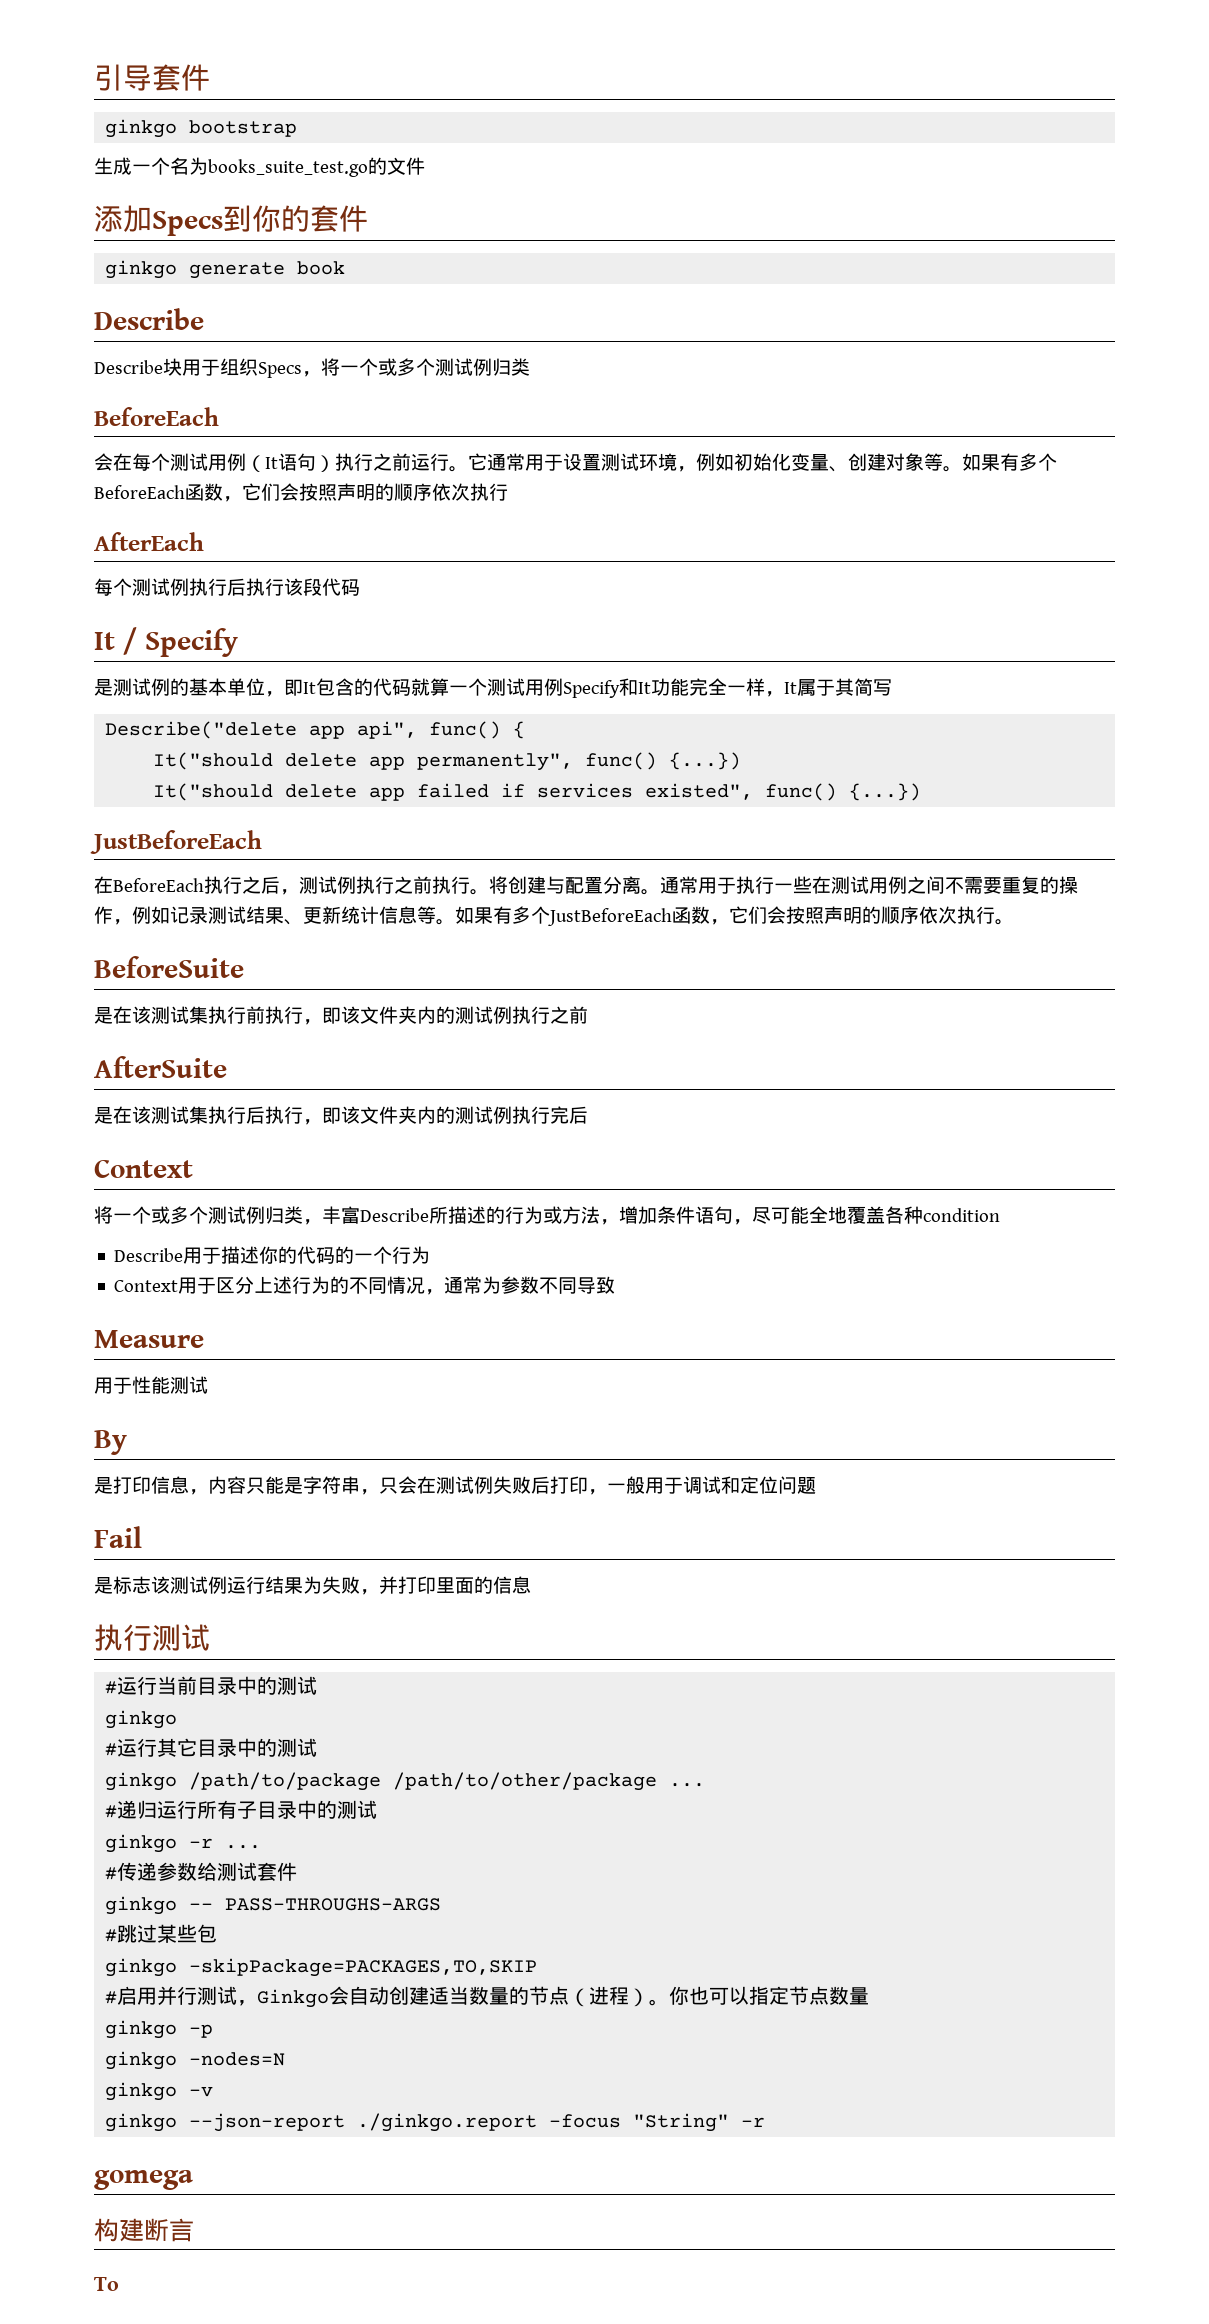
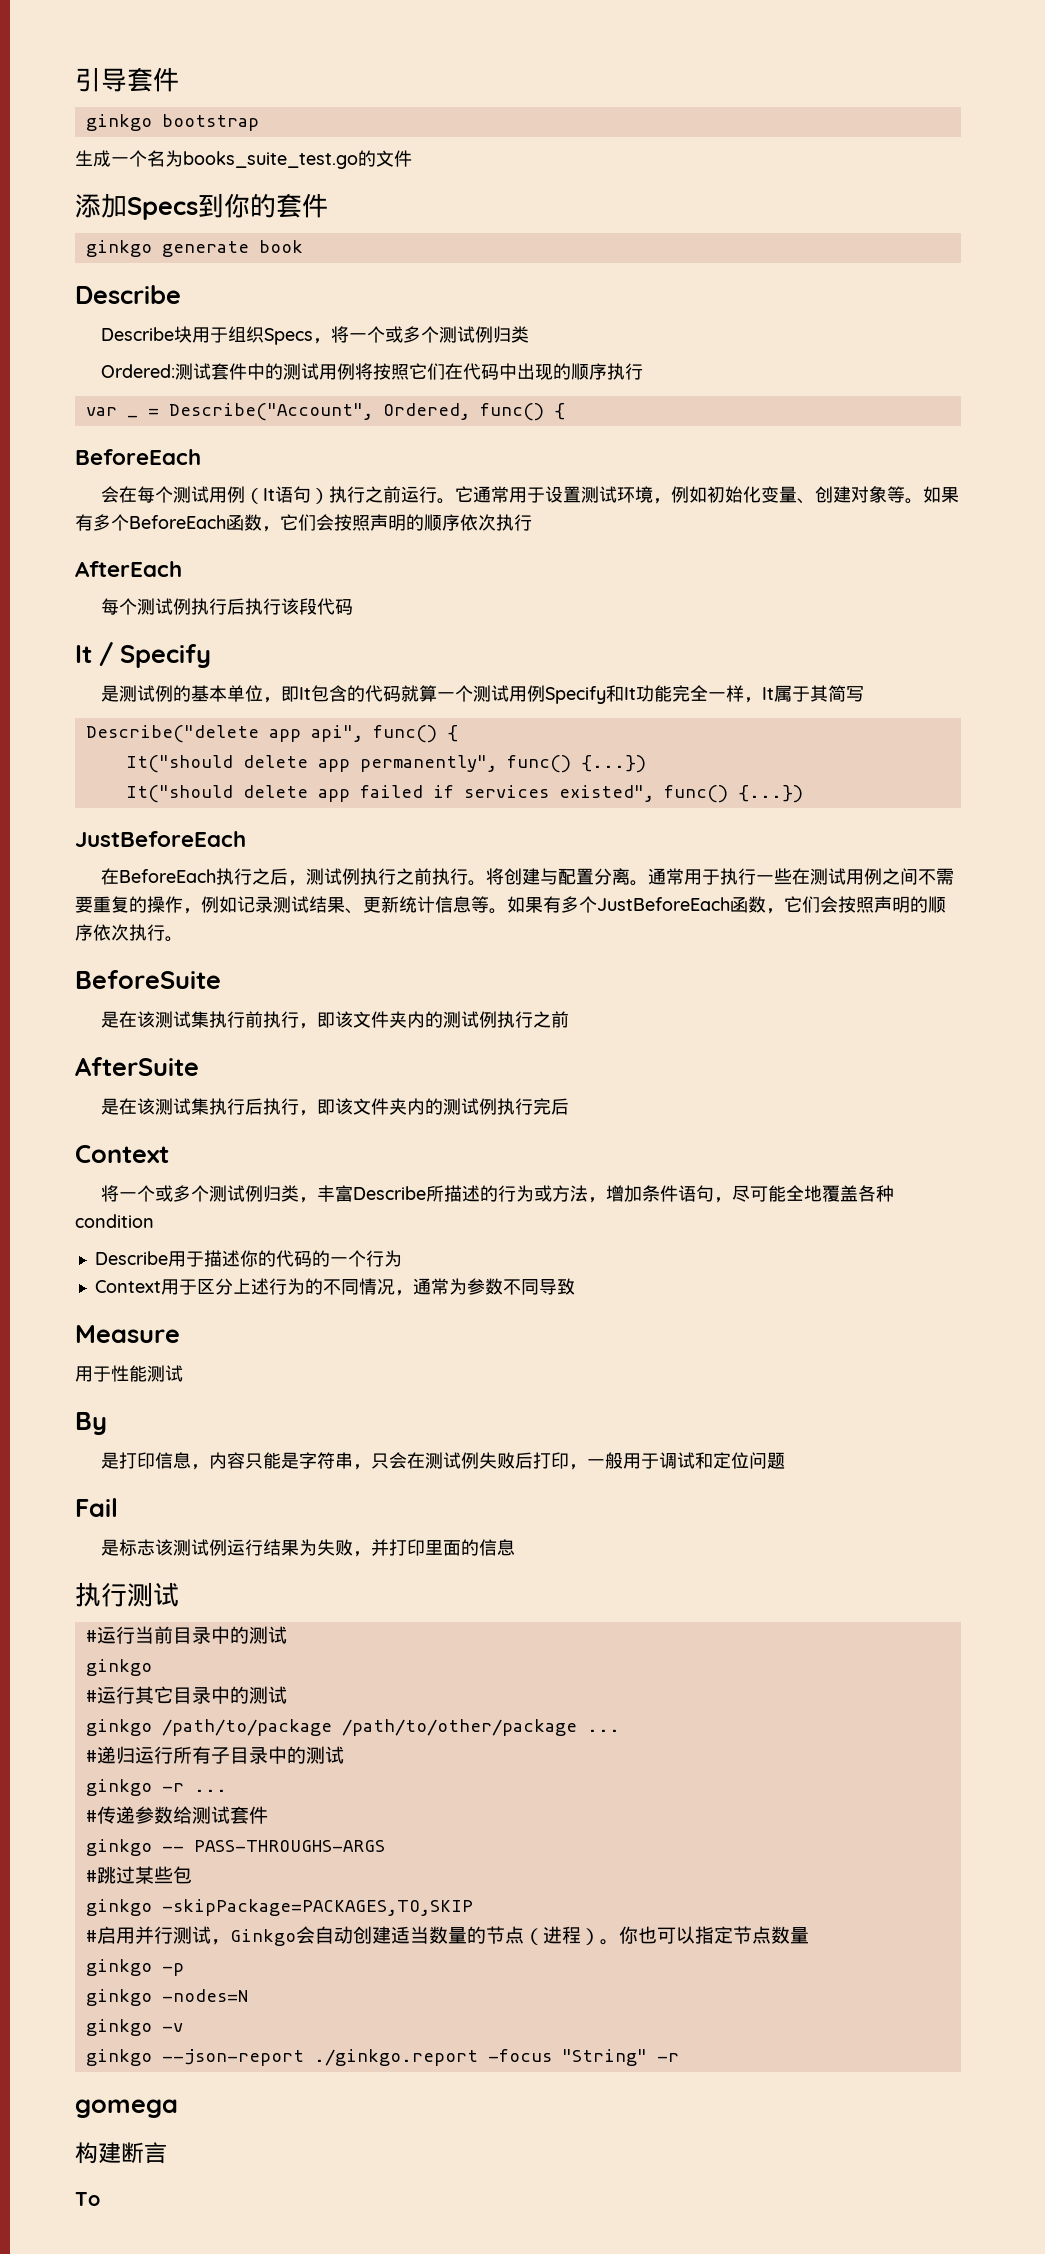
+ Ordered:测试套件中的测试用例将按照它们在代码中出现的顺序执行
+ var _ = Describe("Account", Ordered, func() {

